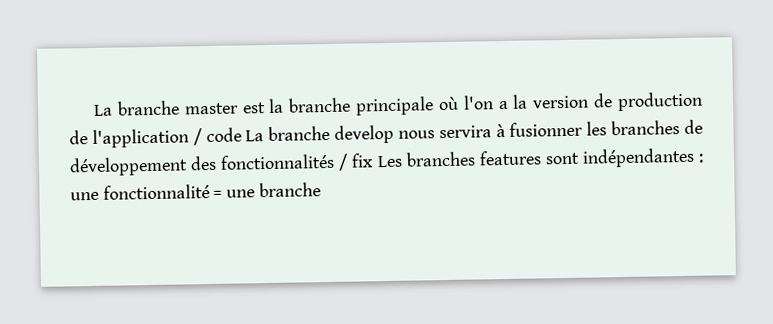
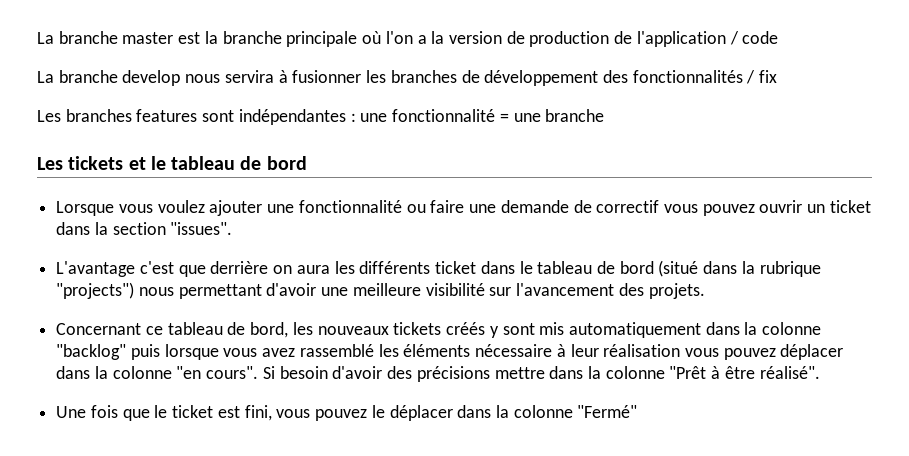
- La branche master est la branche principale où l'on a la version de production de l'application / code La branche develop nous servira à fusionner les branches de développement des fonctionnalités / fix Les branches features sont indépendantes : une fonctionnalité = une branche
+ La branche master est la branche principale où l'on a la version de production de l'application / code
+ La branche develop nous servira à fusionner les branches de développement des fonctionnalités / fix
+ Les branches features sont indépendantes : une fonctionnalité = une branche
+ Les tickets et le tableau de bord
+ Lorsque vous voulez ajouter une fonctionnalité ou faire une demande de correctif vous pouvez ouvrir un ticket dans la section "issues".
+ L'avantage c'est que derrière on aura les différents ticket dans le tableau de bord (situé dans la rubrique "projects") nous permettant d'avoir une meilleure visibilité sur l'avancement des projets.
+ Concernant ce tableau de bord, les nouveaux tickets créés y sont mis automatiquement dans la colonne "backlog" puis lorsque vous avez rassemblé les éléments nécessaire à leur réalisation vous pouvez déplacer dans la colonne "en cours". Si besoin d'avoir des précisions mettre dans la colonne "Prêt à être réalisé".
+ Une fois que le ticket est fini, vous pouvez le déplacer dans la colonne "Fermé"

